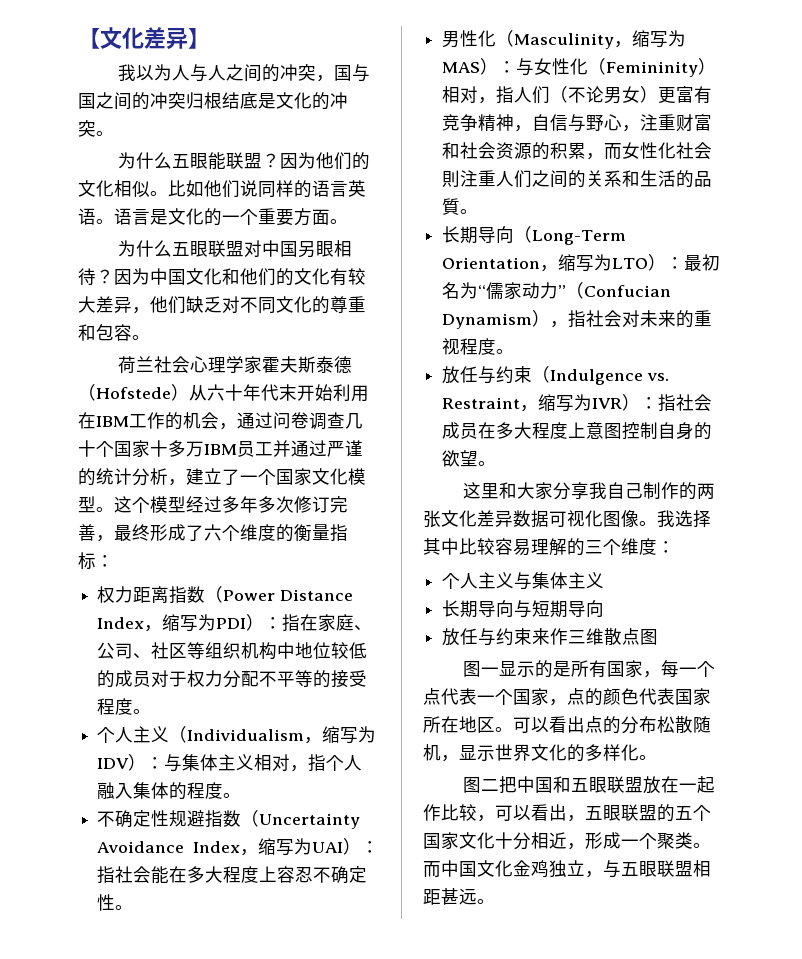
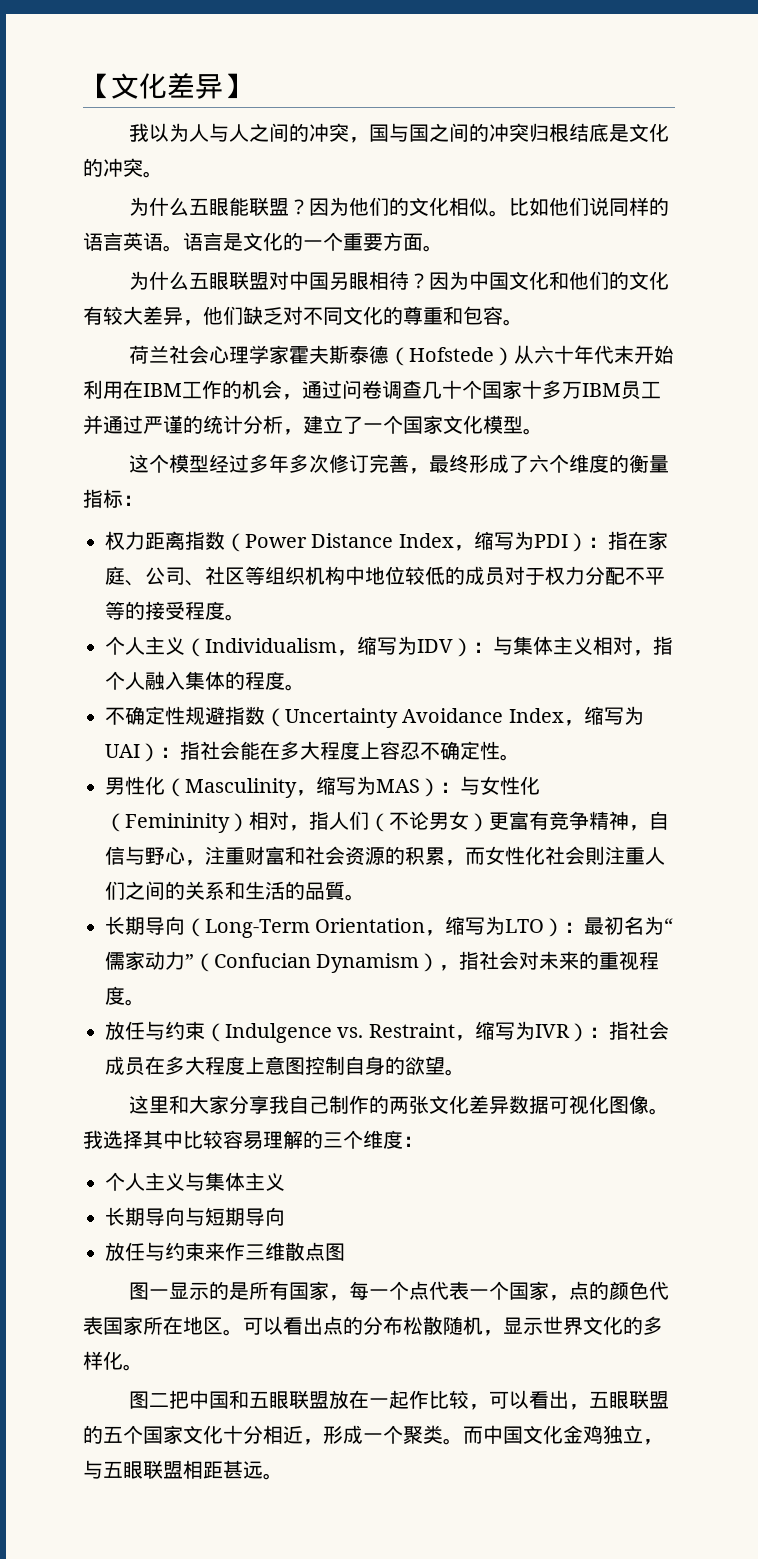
- 荷兰社会心理学家霍夫斯泰德（Hofstede）从六十年代末开始利用在IBM工作的机会，通过问卷调查几十个国家十多万IBM员工并通过严谨的统计分析，建立了一个国家文化模型。这个模型经过多年多次修订完善，最终形成了六个维度的衡量指标：
+ 荷兰社会心理学家霍夫斯泰德（Hofstede）从六十年代末开始利用在IBM工作的机会，通过问卷调查几十个国家十多万IBM员工并通过严谨的统计分析，建立了一个国家文化模型。
+ 这个模型经过多年多次修订完善，最终形成了六个维度的衡量指标：

